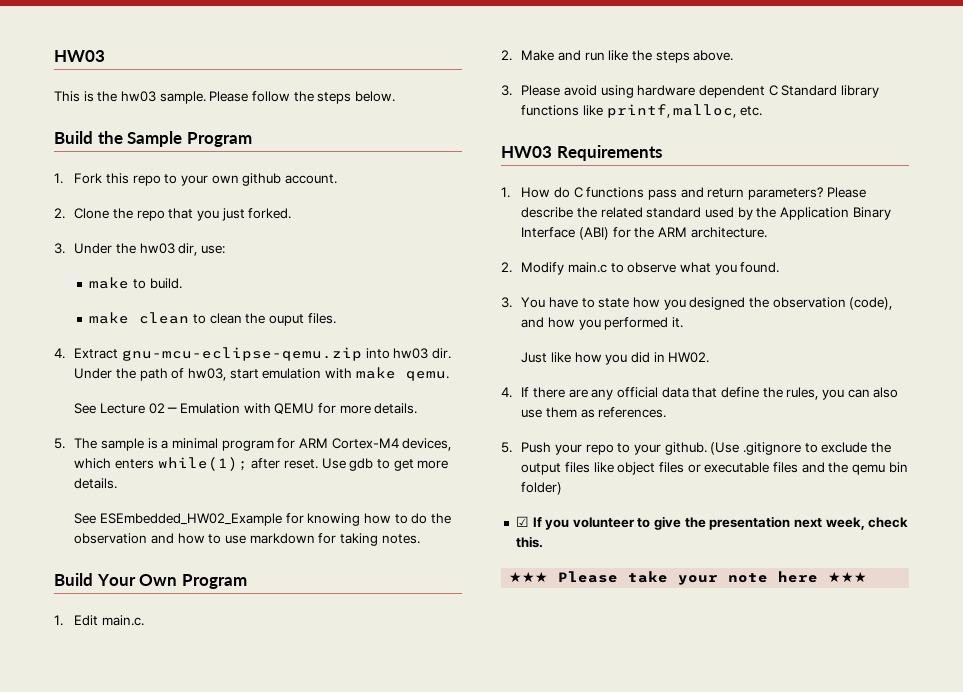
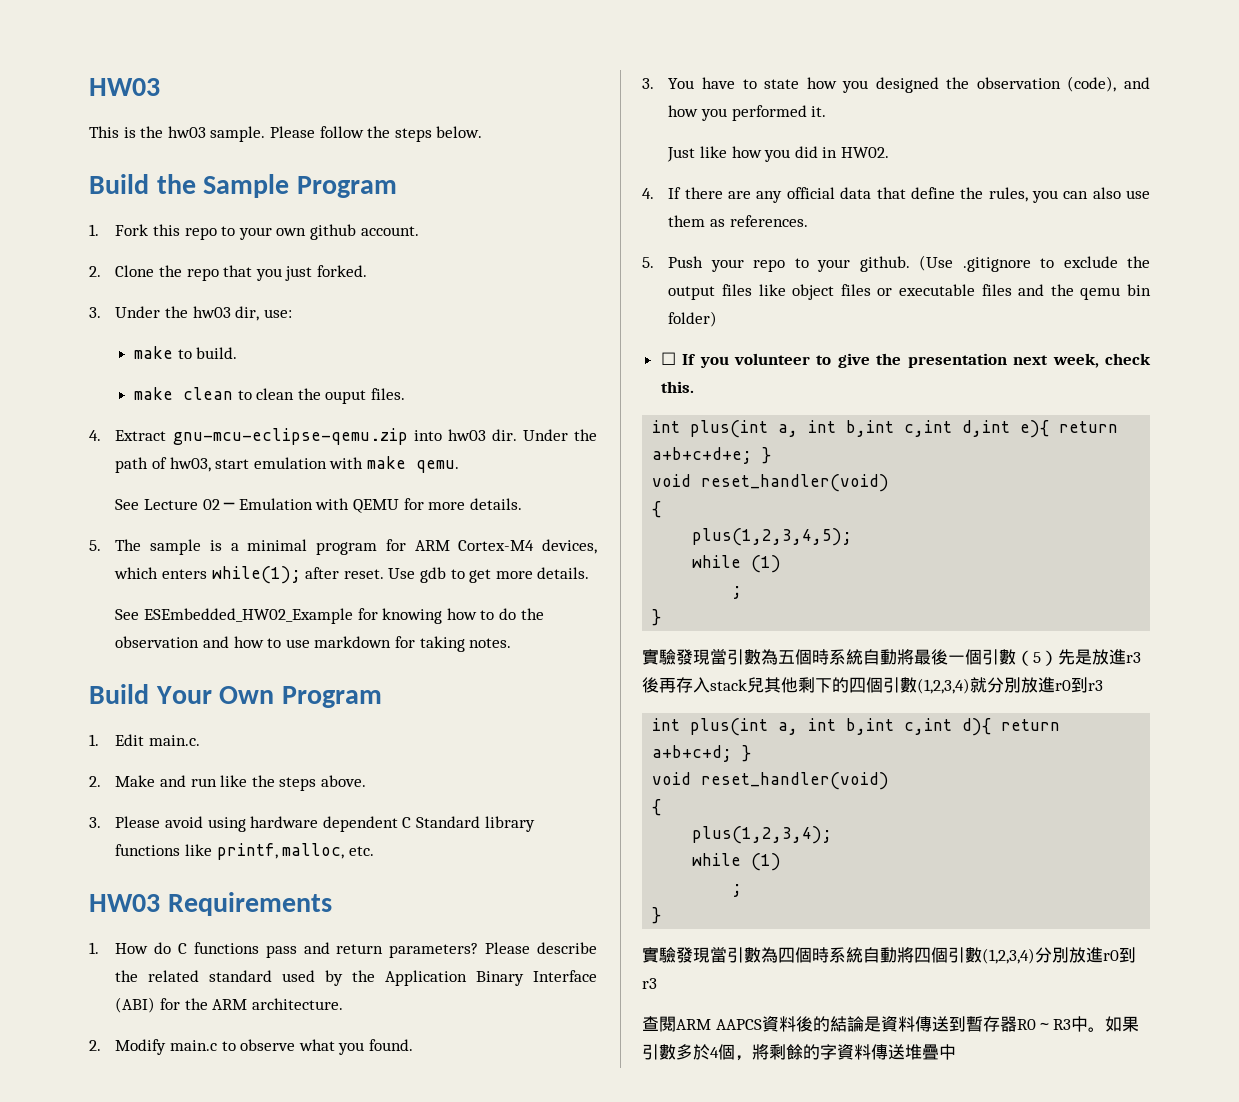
- ☑ If you volunteer to give the presentation next week, check this.
+ ☐ If you volunteer to give the presentation next week, check this.
- ★★★ Please take your note here ★★★
+ int plus(int a, int b,int c,int d,int e){ return a+b+c+d+e; }
+ void reset_handler(void)
+ {
+ plus(1,2,3,4,5);
+ while (1)
+ ;
+ }
+ 實驗發現當引數為五個時系統自動將最後一個引數（5）先是放進r3後再存入stack兒其他剩下的四個引數(1,2,3,4)就分別放進r0到r3
+ int plus(int a, int b,int c,int d){ return a+b+c+d; }
+ void reset_handler(void)
+ {
+ plus(1,2,3,4);
+ while (1)
+ ;
+ }
+ 實驗發現當引數為四個時系統自動將四個引數(1,2,3,4)分別放進r0到r3
+ 查閱ARM AAPCS資料後的結論是資料傳送到暫存器R0～R3中。如果引數多於4個，將剩餘的字資料傳送堆疊中

